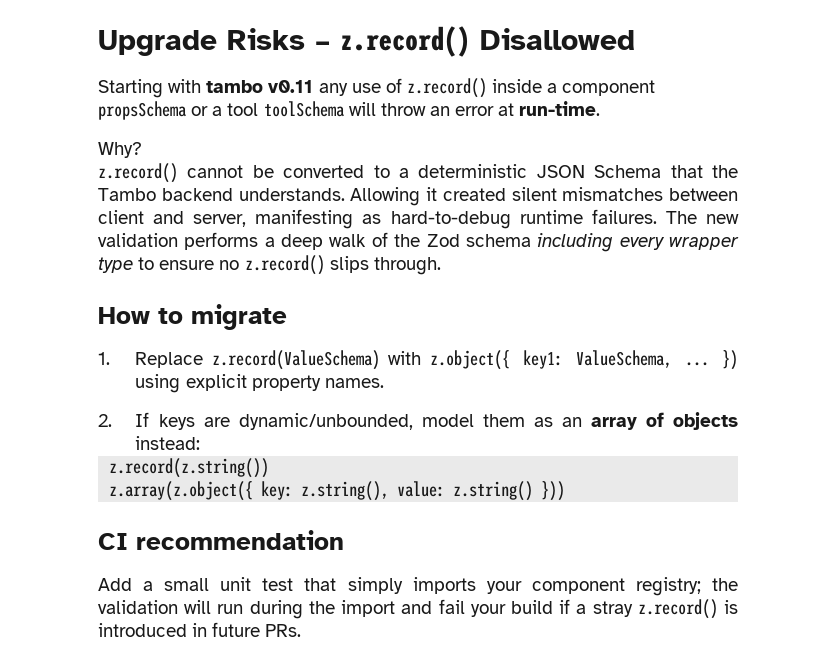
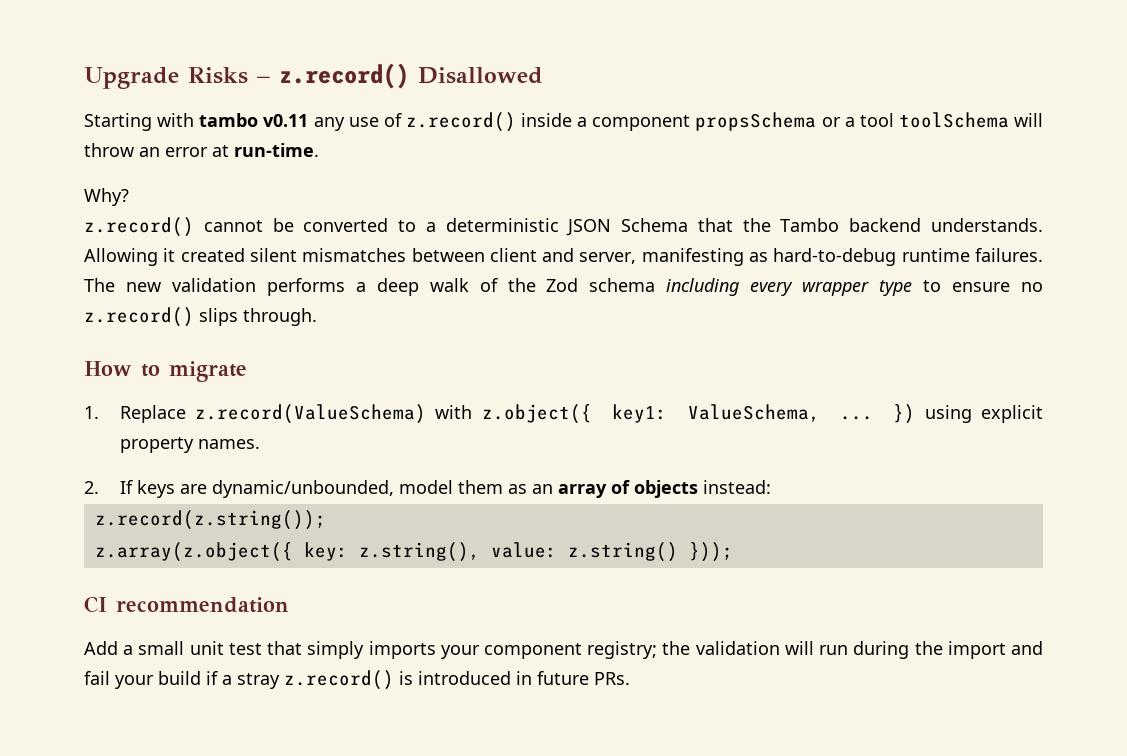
- z.record(z.string())
+ z.record(z.string());
- z.array(z.object({ key: z.string(), value: z.string() }))
+ z.array(z.object({ key: z.string(), value: z.string() }));

